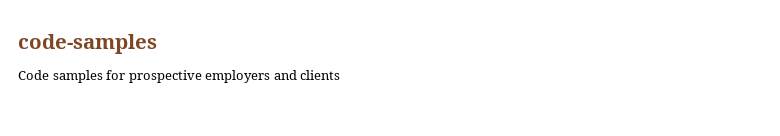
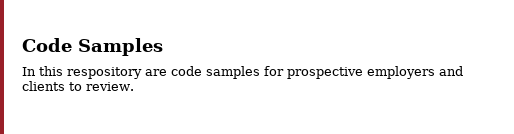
- code-samples
- Code samples for prospective employers and clients
+ Code Samples
+ In this respository are code samples for prospective employers and clients to review.

